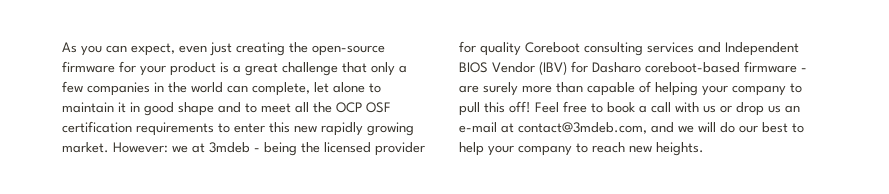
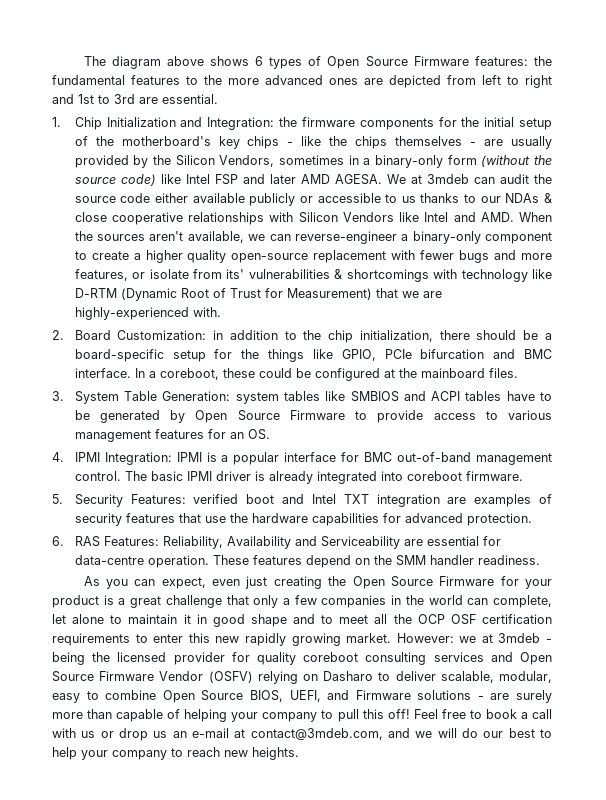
+ The diagram above shows 6 types of Open Source Firmware features: the fundamental features to the more advanced ones are depicted from left to right and 1st to 3rd are essential.
+ 1. Chip Initialization and Integration: the firmware components for the initial setup of the motherboard's key chips - like the chips themselves - are usually provided by the Silicon Vendors, sometimes in a binary-only form (without the source code) like Intel FSP and later AMD AGESA. We at 3mdeb can audit the source code either available publicly or accessible to us thanks to our NDAs & close cooperative relationships with Silicon Vendors like Intel and AMD. When the sources aren't available, we can reverse-engineer a binary-only component to create a higher quality open-source replacement with fewer bugs and more features, or isolate from its' vulnerabilities & shortcomings with technology like D-RTM (Dynamic Root of Trust for Measurement) that we are highly-experienced with.
+ 2. Board Customization: in addition to the chip initialization, there should be a board-specific setup for the things like GPIO, PCIe bifurcation and BMC interface. In a coreboot, these could be configured at the mainboard files.
+ 3. System Table Generation: system tables like SMBIOS and ACPI tables have to be generated by Open Source Firmware to provide access to various management features for an OS.
+ 4. IPMI Integration: IPMI is a popular interface for BMC out-of-band management control. The basic IPMI driver is already integrated into coreboot firmware.
+ 5. Security Features: verified boot and Intel TXT integration are examples of security features that use the hardware capabilities for advanced protection.
+ 6. RAS Features: Reliability, Availability and Serviceability are essential for data-centre operation. These features depend on the SMM handler readiness.
- As you can expect, even just creating the open-source firmware for your product is a great challenge that only a few companies in the world can complete, let alone to maintain it in good shape and to meet all the OCP OSF certification requirements to enter this new rapidly growing market.
+ As you can expect, even just creating the Open Source Firmware for your product is a great challenge that only a few companies in the world can complete, let alone to maintain it in good shape and to meet all the OCP OSF certification requirements to enter this new rapidly growing market.
- However: we at 3mdeb - being the licensed provider for quality Coreboot consulting services and Independent BIOS Vendor (IBV) for Dasharo coreboot-based firmware - are surely more than capable of helping your company to pull this off!
+ However: we at 3mdeb - being the licensed provider for quality coreboot consulting services and Open Source Firmware Vendor (OSFV) relying on Dasharo to deliver scalable, modular, easy to combine Open Source BIOS, UEFI, and Firmware solutions - are surely more than capable of helping your company to pull this off!

